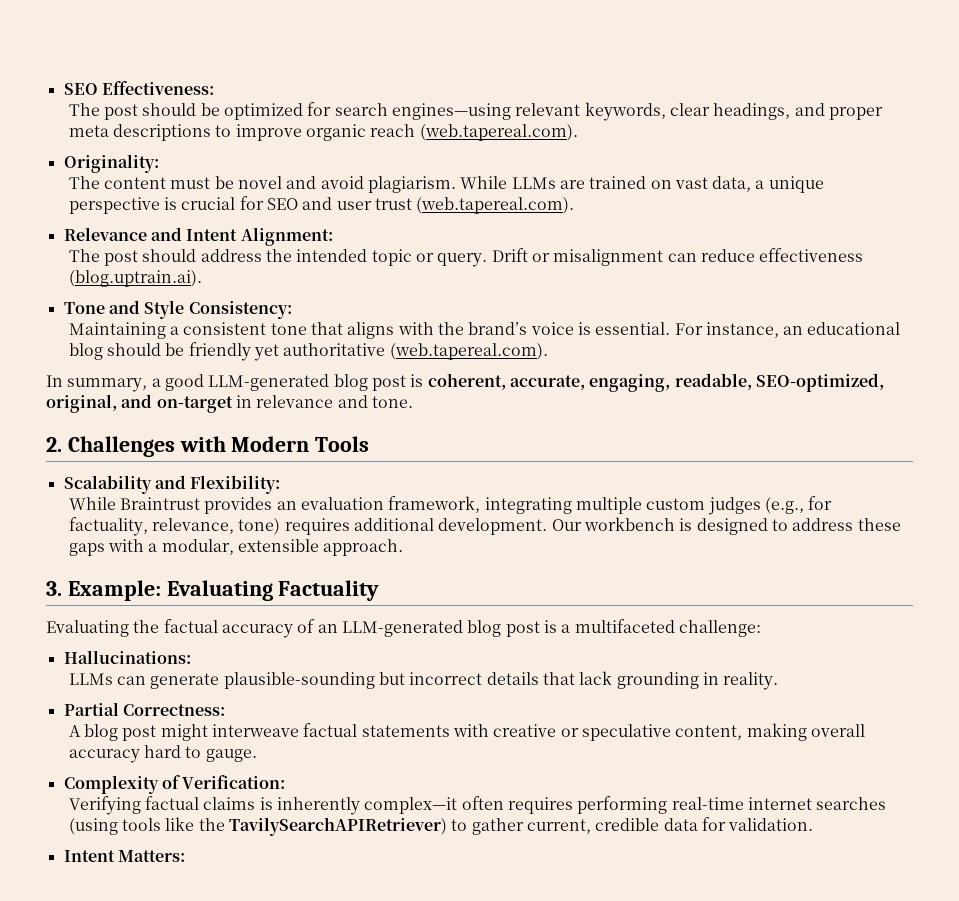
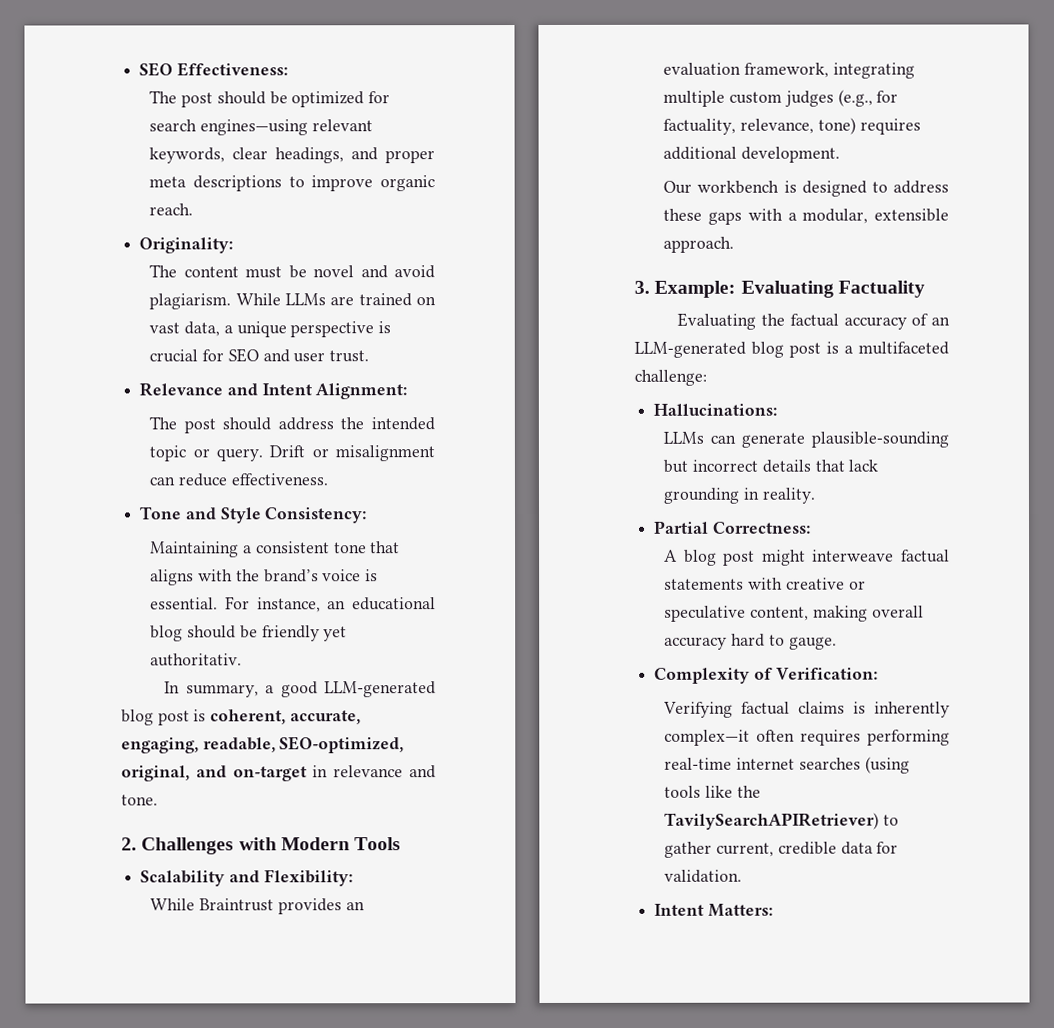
- The post should be optimized for search engines—using relevant keywords, clear headings, and proper meta descriptions to improve organic reach (web.tapereal.com).
+ The post should be optimized for search engines—using relevant keywords, clear headings, and proper meta descriptions to improve organic reach.
- While LLMs are trained on vast data, a unique perspective is crucial for SEO and user trust (web.tapereal.com).
+ While LLMs are trained on vast data, a unique perspective is crucial for SEO and user trust.
- Drift or misalignment can reduce effectiveness (blog.uptrain.ai).
+ Drift or misalignment can reduce effectiveness.
- For instance, an educational blog should be friendly yet authoritative (web.tapereal.com).
+ For instance, an educational blog should be friendly yet authoritativ.
- While Braintrust provides an evaluation framework, integrating multiple custom judges (e.g., for factuality, relevance, tone) requires additional development. Our workbench is designed to address these gaps with a modular, extensible approach.
+ While Braintrust provides an evaluation framework, integrating multiple custom judges (e.g., for factuality, relevance, tone) requires additional development.
+ Our workbench is designed to address these gaps with a modular, extensible approach.

